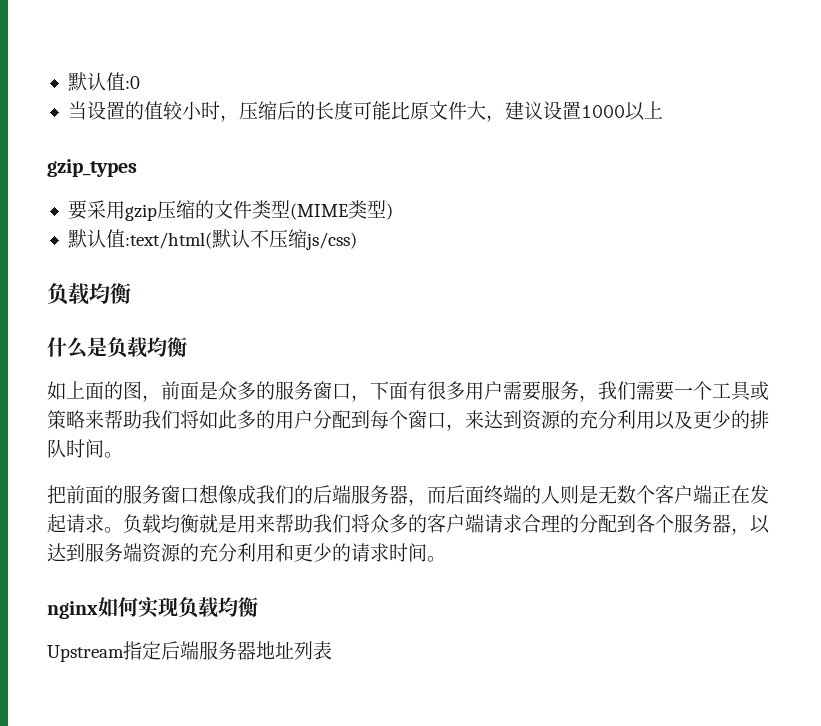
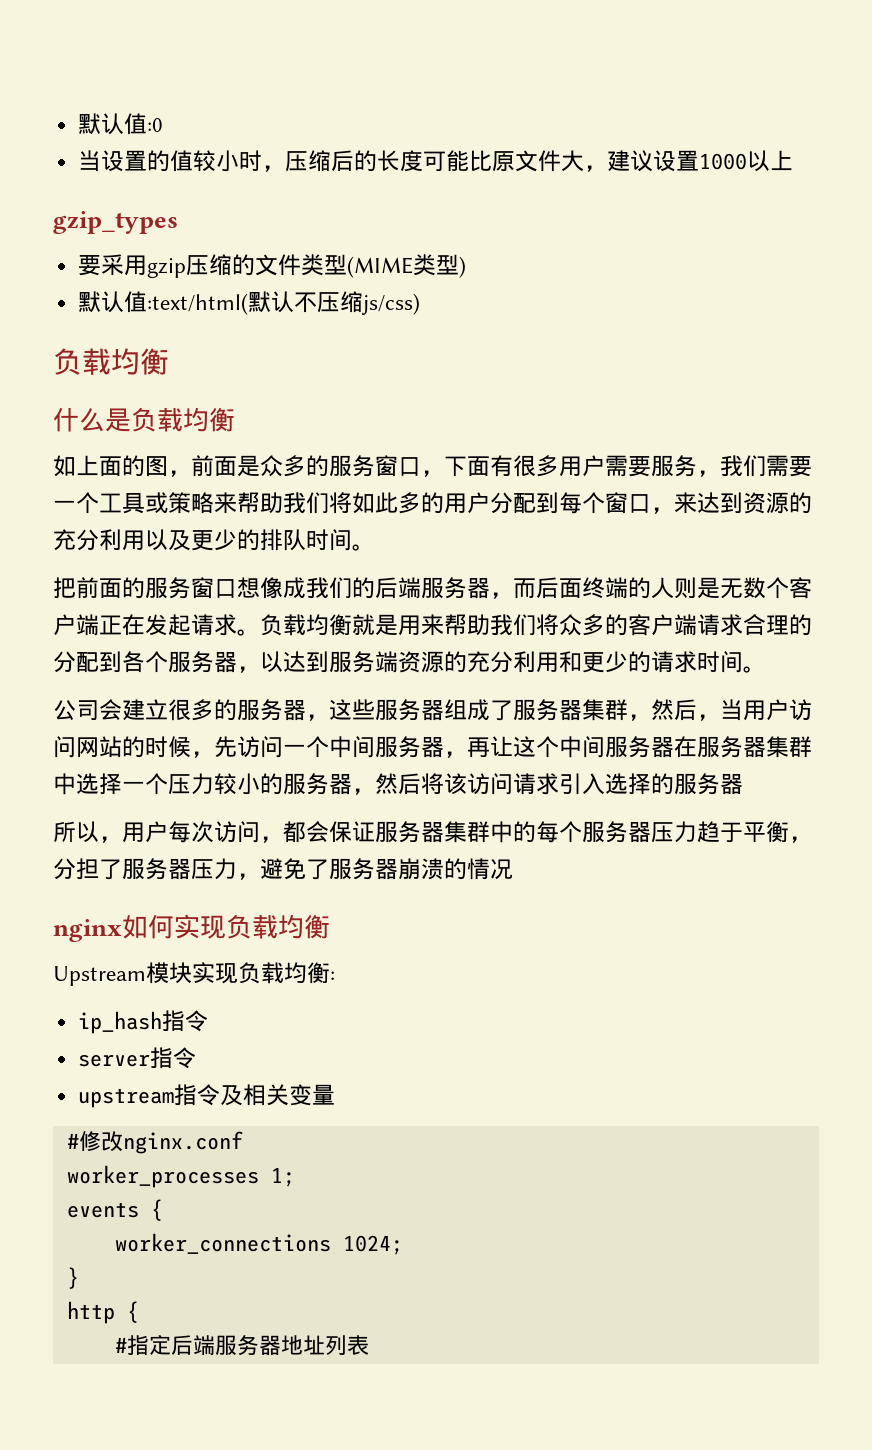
+ 公司会建立很多的服务器，这些服务器组成了服务器集群，然后，当用户访问网站的时候，先访问一个中间服务器，再让这个中间服务器在服务器集群中选择一个压力较小的服务器，然后将该访问请求引入选择的服务器
+ 所以，用户每次访问，都会保证服务器集群中的每个服务器压力趋于平衡，分担了服务器压力，避免了服务器崩溃的情况
- Upstream指定后端服务器地址列表
+ Upstream模块实现负载均衡:
+ ip_hash指令
+ server指令
+ upstream指令及相关变量
+ #修改nginx.conf
+ worker_processes 1;
+ events {
+ worker_connections 1024;
+ }
+ http {
+ #指定后端服务器地址列表

